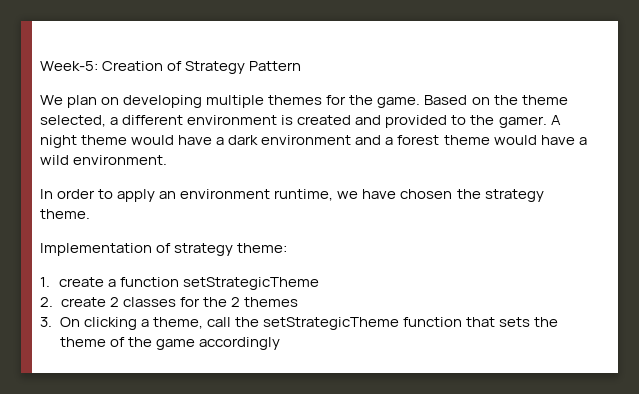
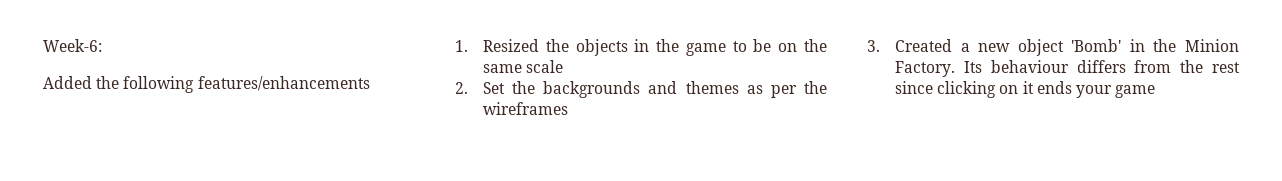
- Week-5: Creation of Strategy Pattern
- We plan on developing multiple themes for the game. Based on the theme selected, a different environment is created and provided to the gamer. A night theme would have a dark environment and a forest theme would have a wild environment.
- In order to apply an environment runtime, we have chosen the strategy theme.
- Implementation of strategy theme:
- 1. create a function setStrategicTheme
- 2. create 2 classes for the 2 themes
- 3. On clicking a theme, call the setStrategicTheme function that sets the theme of the game accordingly
+ Week-6:
+ Added the following features/enhancements
+ 1. Resized the objects in the game to be on the same scale
+ 2. Set the backgrounds and themes as per the wireframes
+ 3. Created a new object 'Bomb' in the Minion Factory. Its behaviour differs from the rest since clicking on it ends your game

